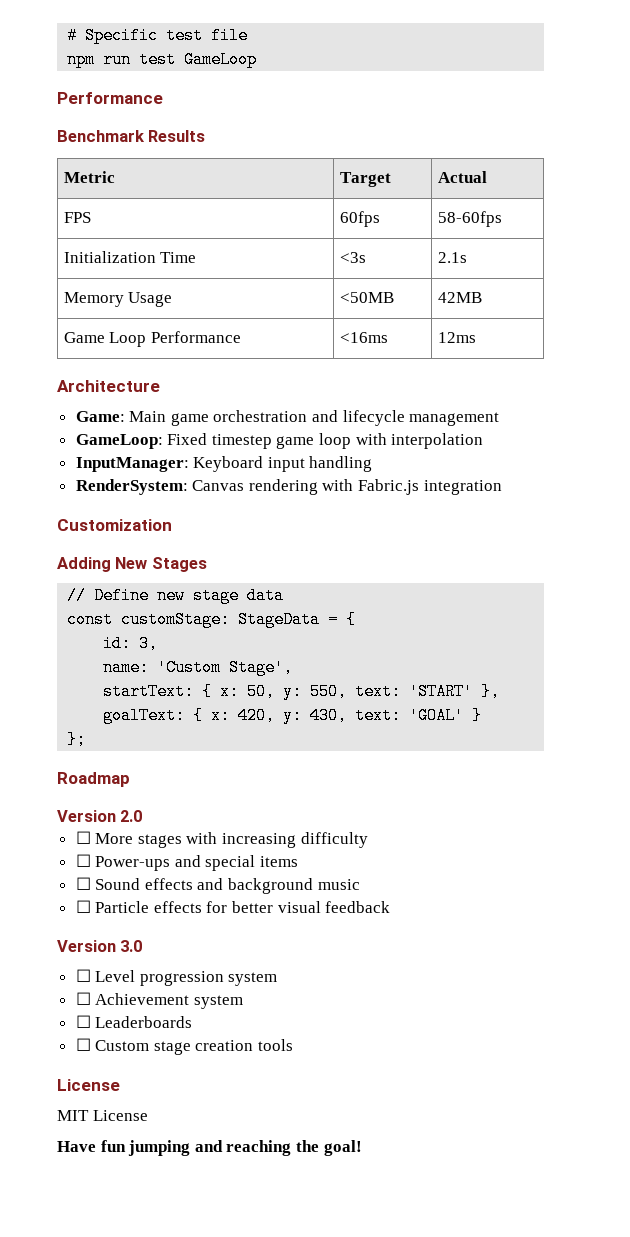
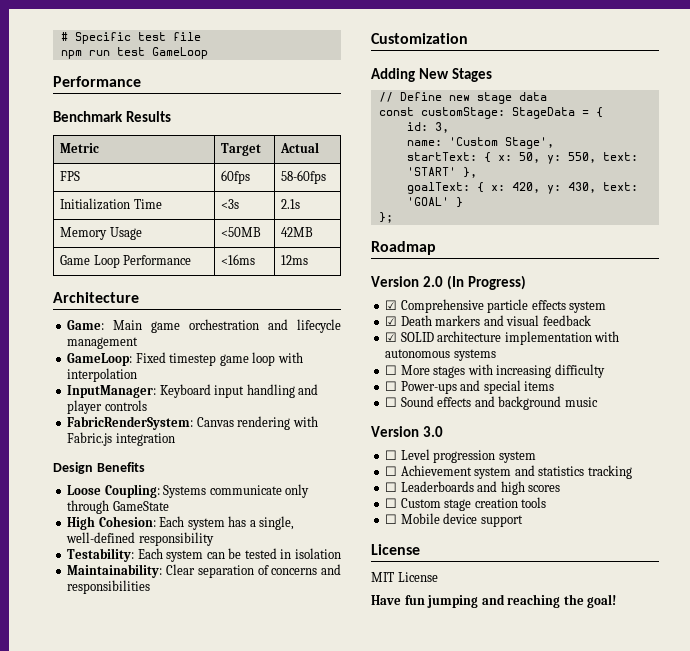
- InputManager: Keyboard input handling
- RenderSystem: Canvas rendering with Fabric.js integration
+ InputManager: Keyboard input handling and player controls
+ FabricRenderSystem: Canvas rendering with Fabric.js integration
+ Design Benefits
+ Loose Coupling: Systems communicate only through GameState
+ High Cohesion: Each system has a single, well-defined responsibility
+ Testability: Each system can be tested in isolation
+ Maintainability: Clear separation of concerns and responsibilities
- Version 2.0
+ Version 2.0 (In Progress)
+ ☑ Comprehensive particle effects system
+ ☑ Death markers and visual feedback
+ ☑ SOLID architecture implementation with autonomous systems
- ☐ Particle effects for better visual feedback
- ☐ Achievement system
+ ☐ Achievement system and statistics tracking
- ☐ Leaderboards
+ ☐ Leaderboards and high scores
+ ☐ Mobile device support

